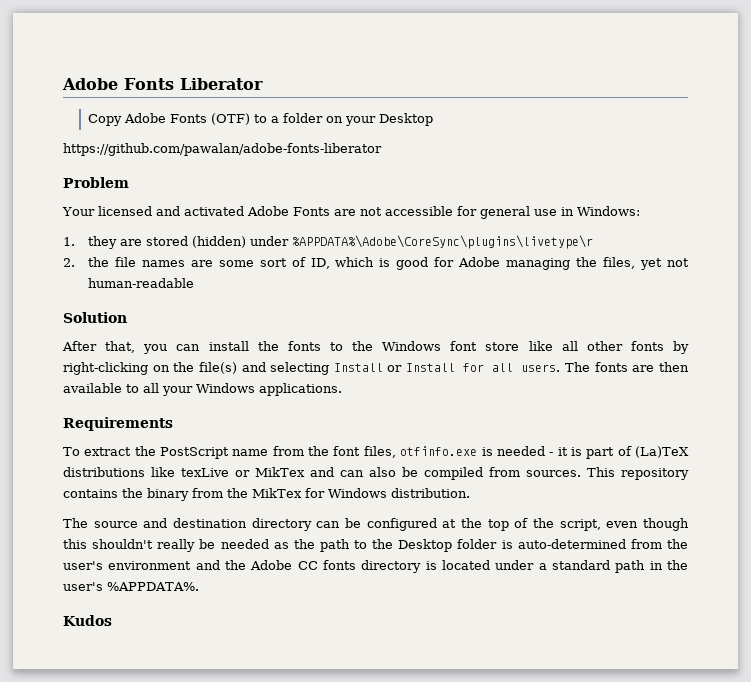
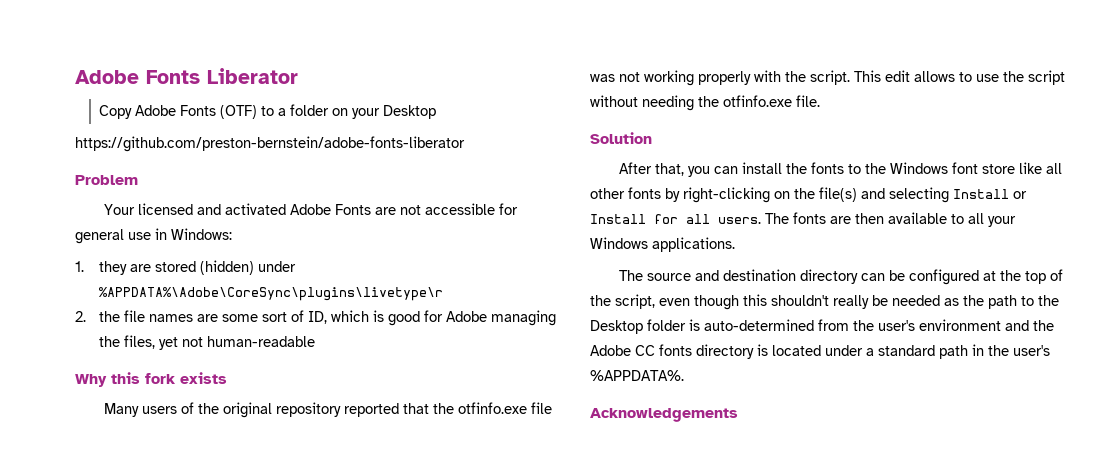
- https://github.com/pawalan/adobe-fonts-liberator
+ https://github.com/preston-bernstein/adobe-fonts-liberator
+ Why this fork exists
+ Many users of the original repository reported that the otfinfo.exe file was not working properly with the script. This edit allows to use the script without needing the otfinfo.exe file.
- Requirements
- To extract the PostScript name from the font files, otfinfo.exe is needed - it is part of (La)TeX distributions like texLive or MikTex and can also be compiled from sources. This repository contains the binary from the MikTex for Windows distribution.
- Kudos
+ Acknowledgements

